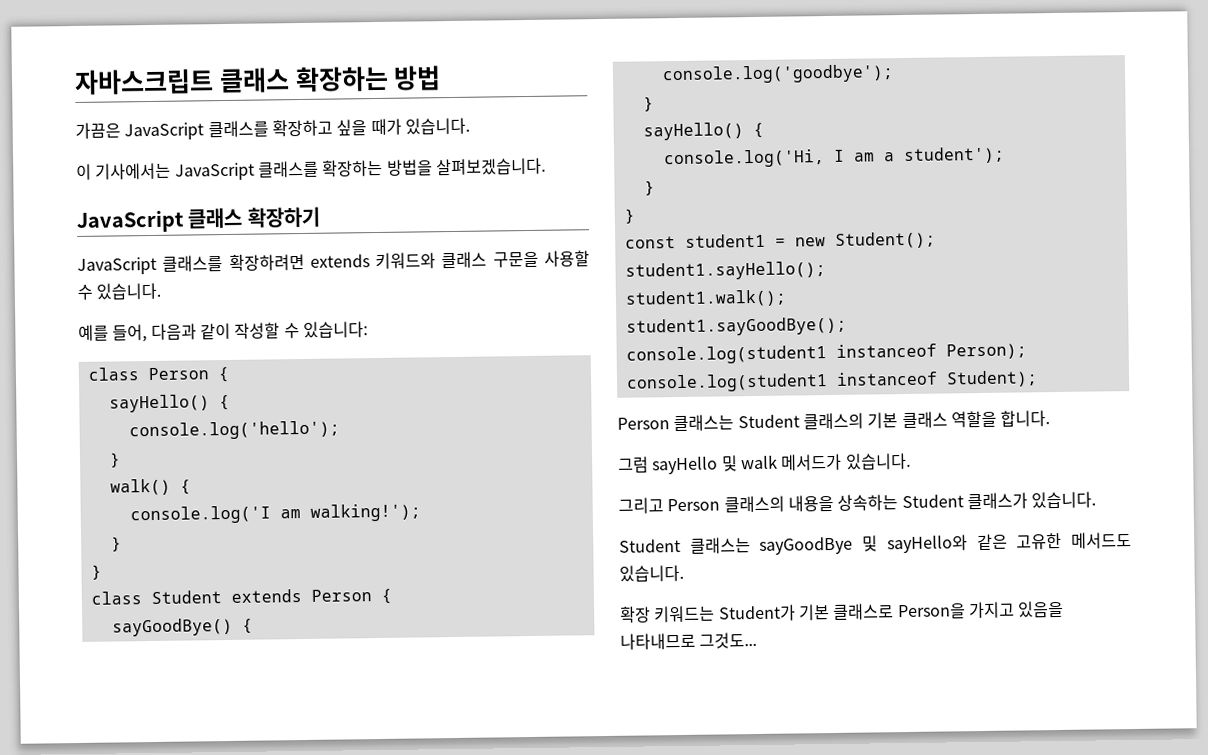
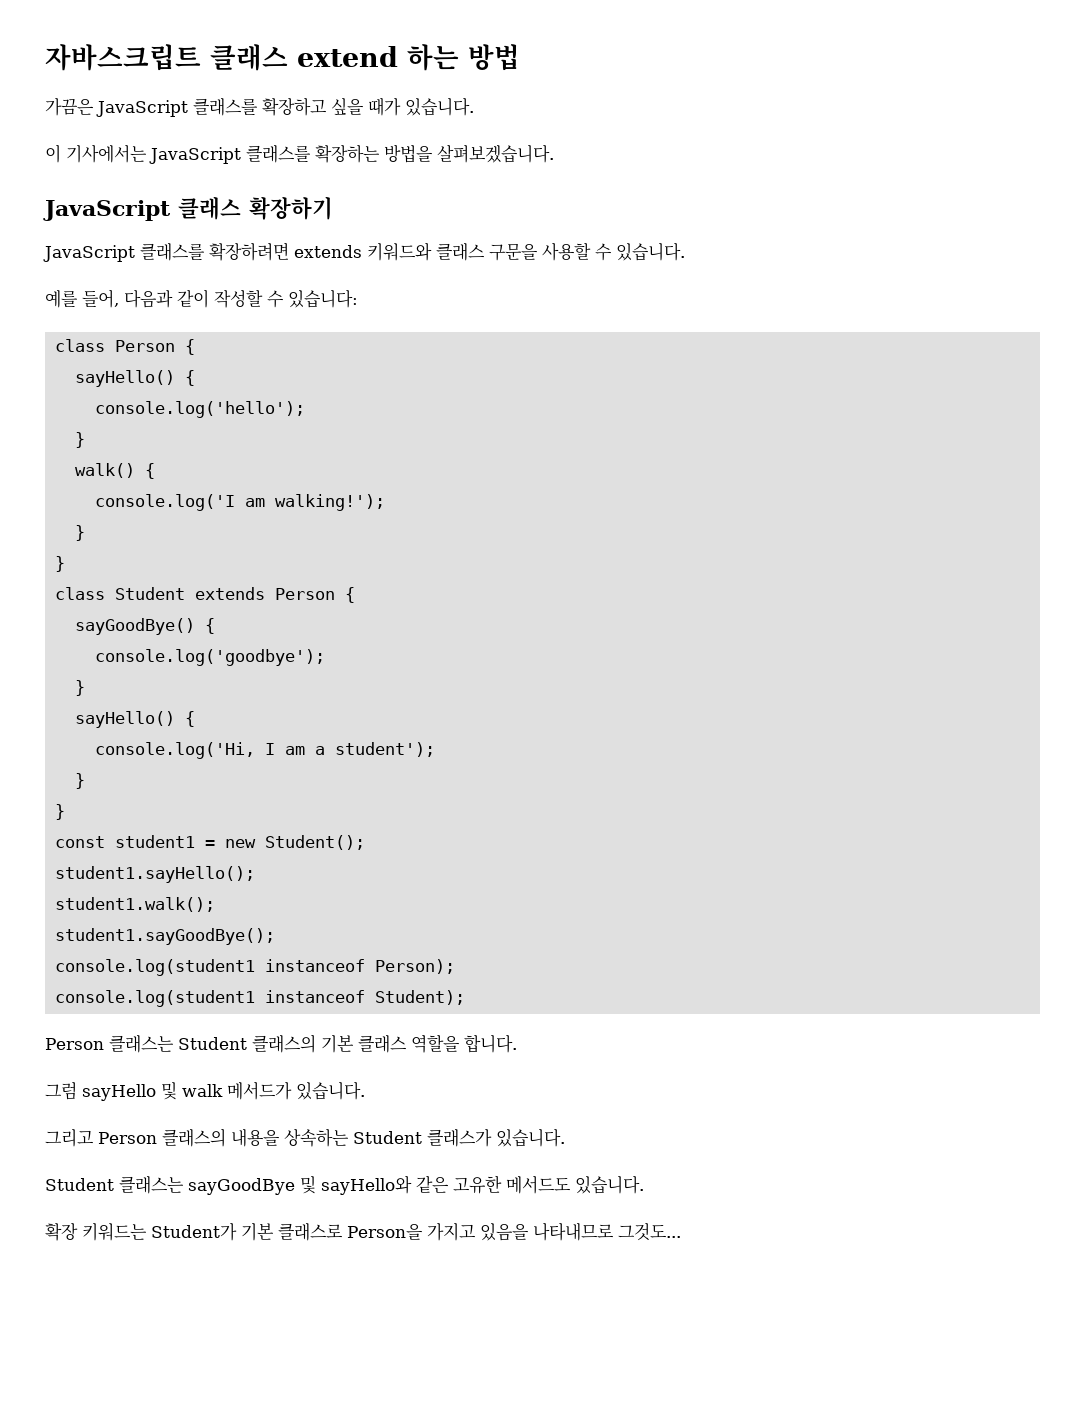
- 자바스크립트 클래스 확장하는 방법
+ 자바스크립트 클래스 extend 하는 방법

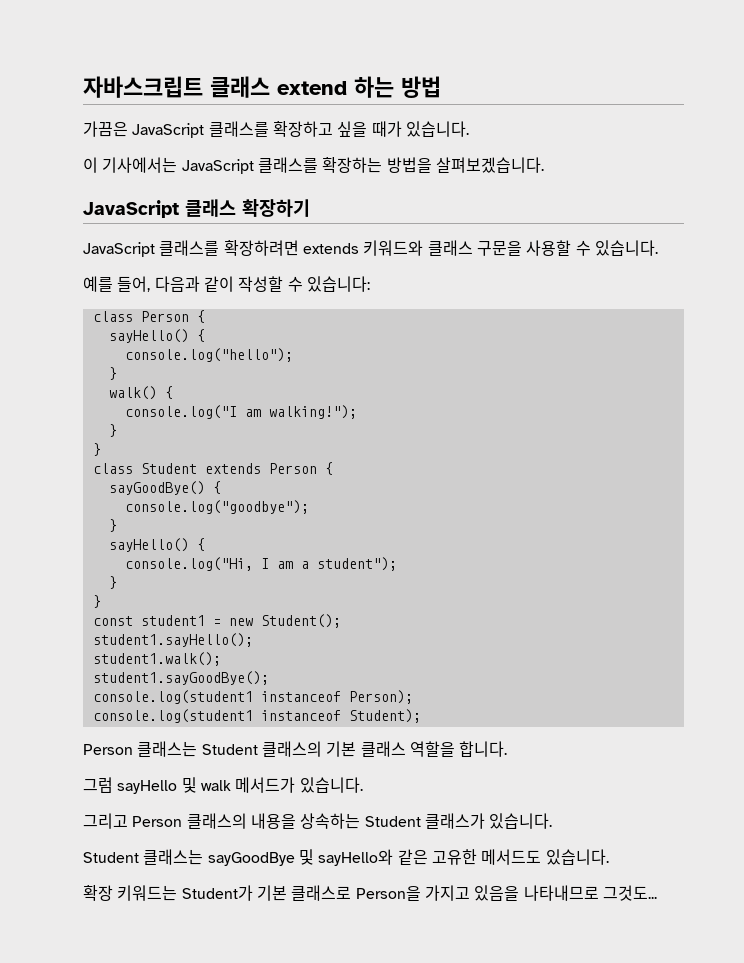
- console.log('hello');
+ console.log("hello");
- console.log('I am walking!');
+ console.log("I am walking!");
- console.log('goodbye');
+ console.log("goodbye");
- console.log('Hi, I am a student');
+ console.log("Hi, I am a student");

